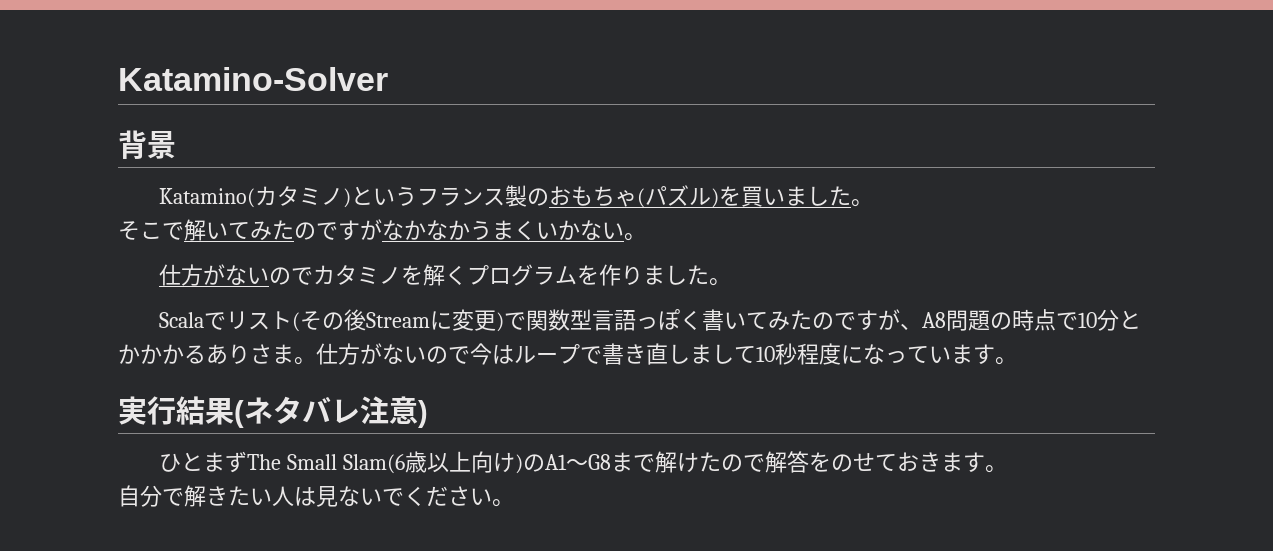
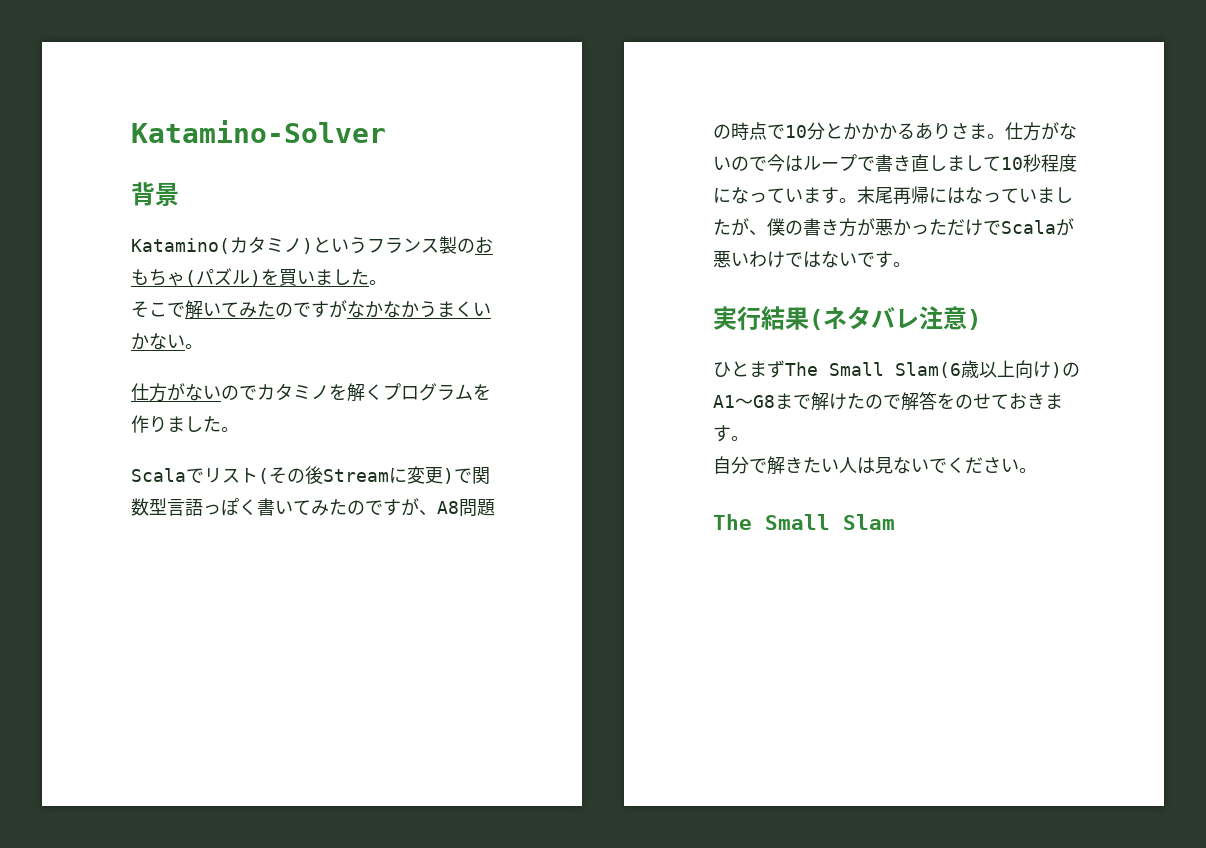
+ 末尾再帰にはなっていましたが、僕の書き方が悪かっただけでScalaが悪いわけではないです。
+ The Small Slam

